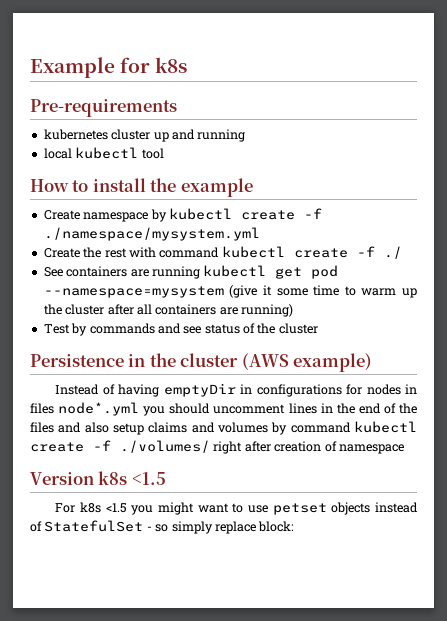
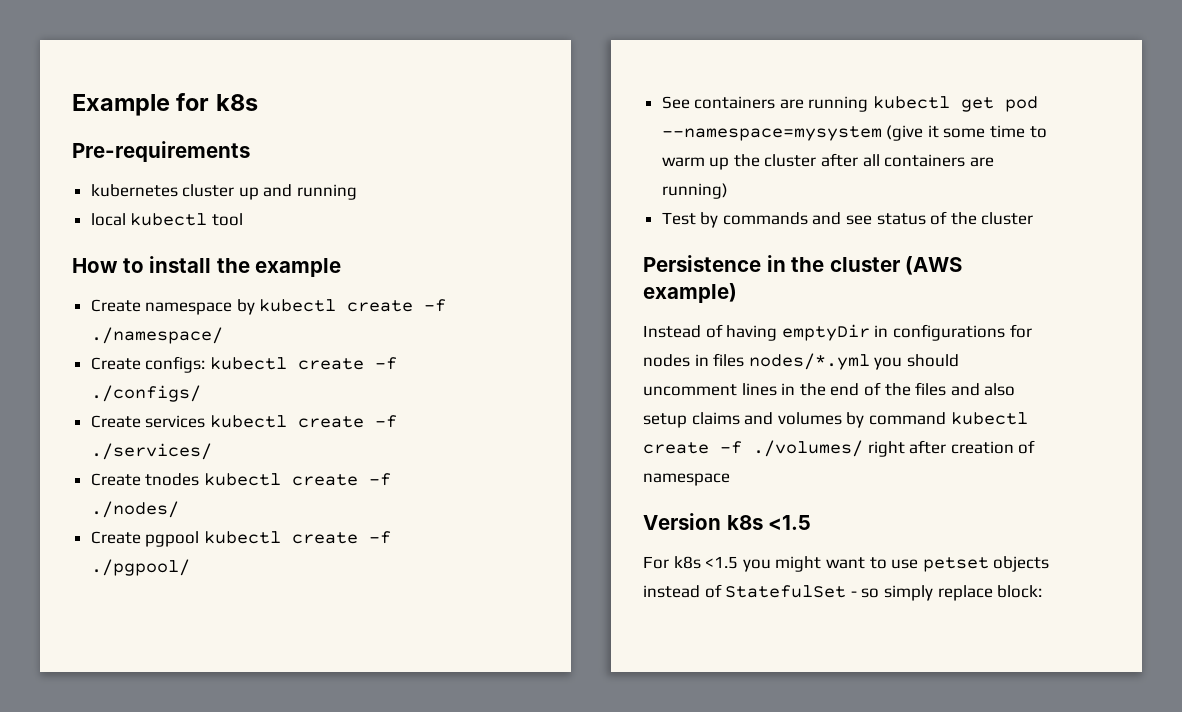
- Create namespace by kubectl create -f ./namespace/mysystem.yml
- Create the rest with command kubectl create -f ./
+ Create namespace by kubectl create -f ./namespace/
+ Create configs: kubectl create -f ./configs/
+ Create services kubectl create -f ./services/
+ Create tnodes kubectl create -f ./nodes/
+ Create pgpool kubectl create -f ./pgpool/
- Instead of having emptyDir in configurations for nodes in files node*.yml you should uncomment lines in the end of the files and also setup claims and volumes by command kubectl create -f ./volumes/ right after creation of namespace
+ Instead of having emptyDir in configurations for nodes in files nodes/*.yml you should uncomment lines in the end of the files and also setup claims and volumes by command kubectl create -f ./volumes/ right after creation of namespace

